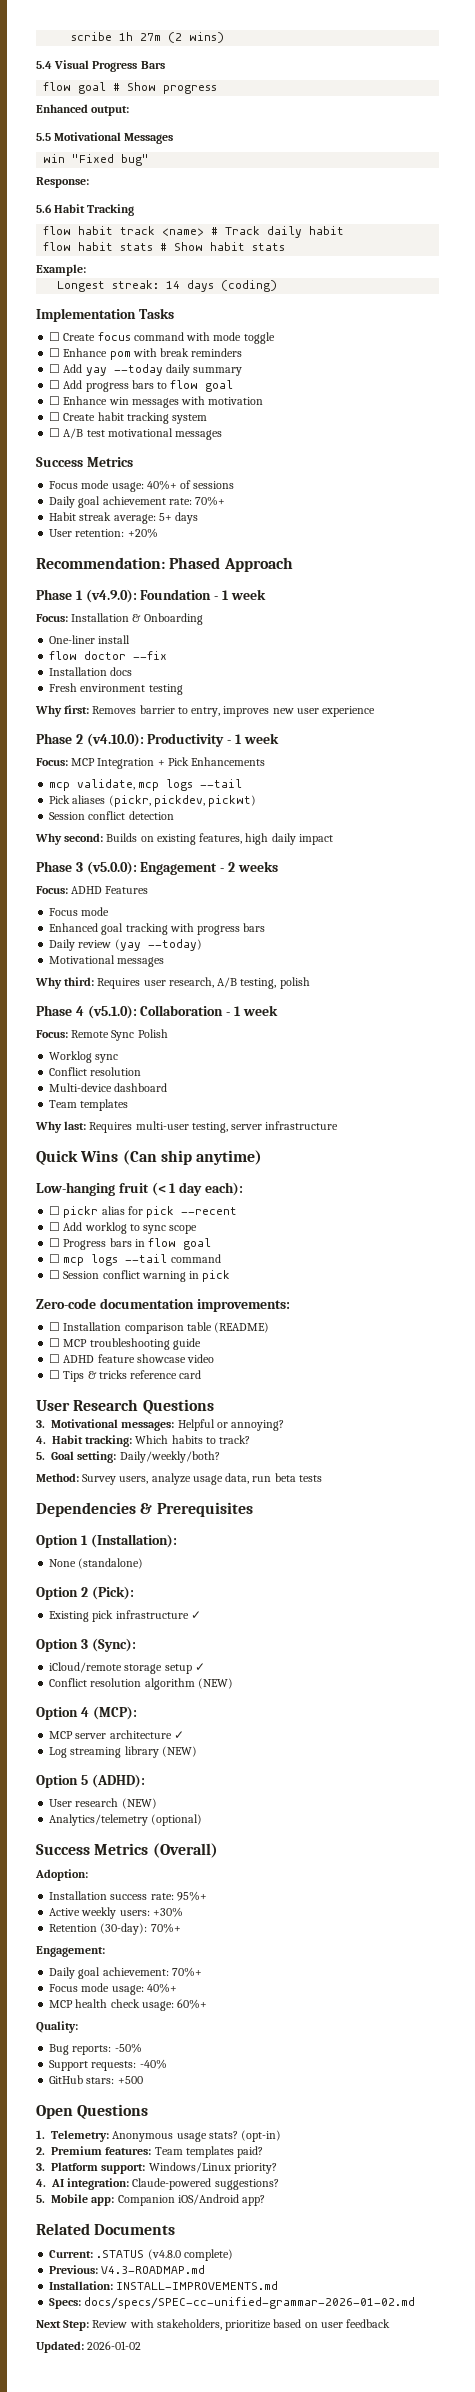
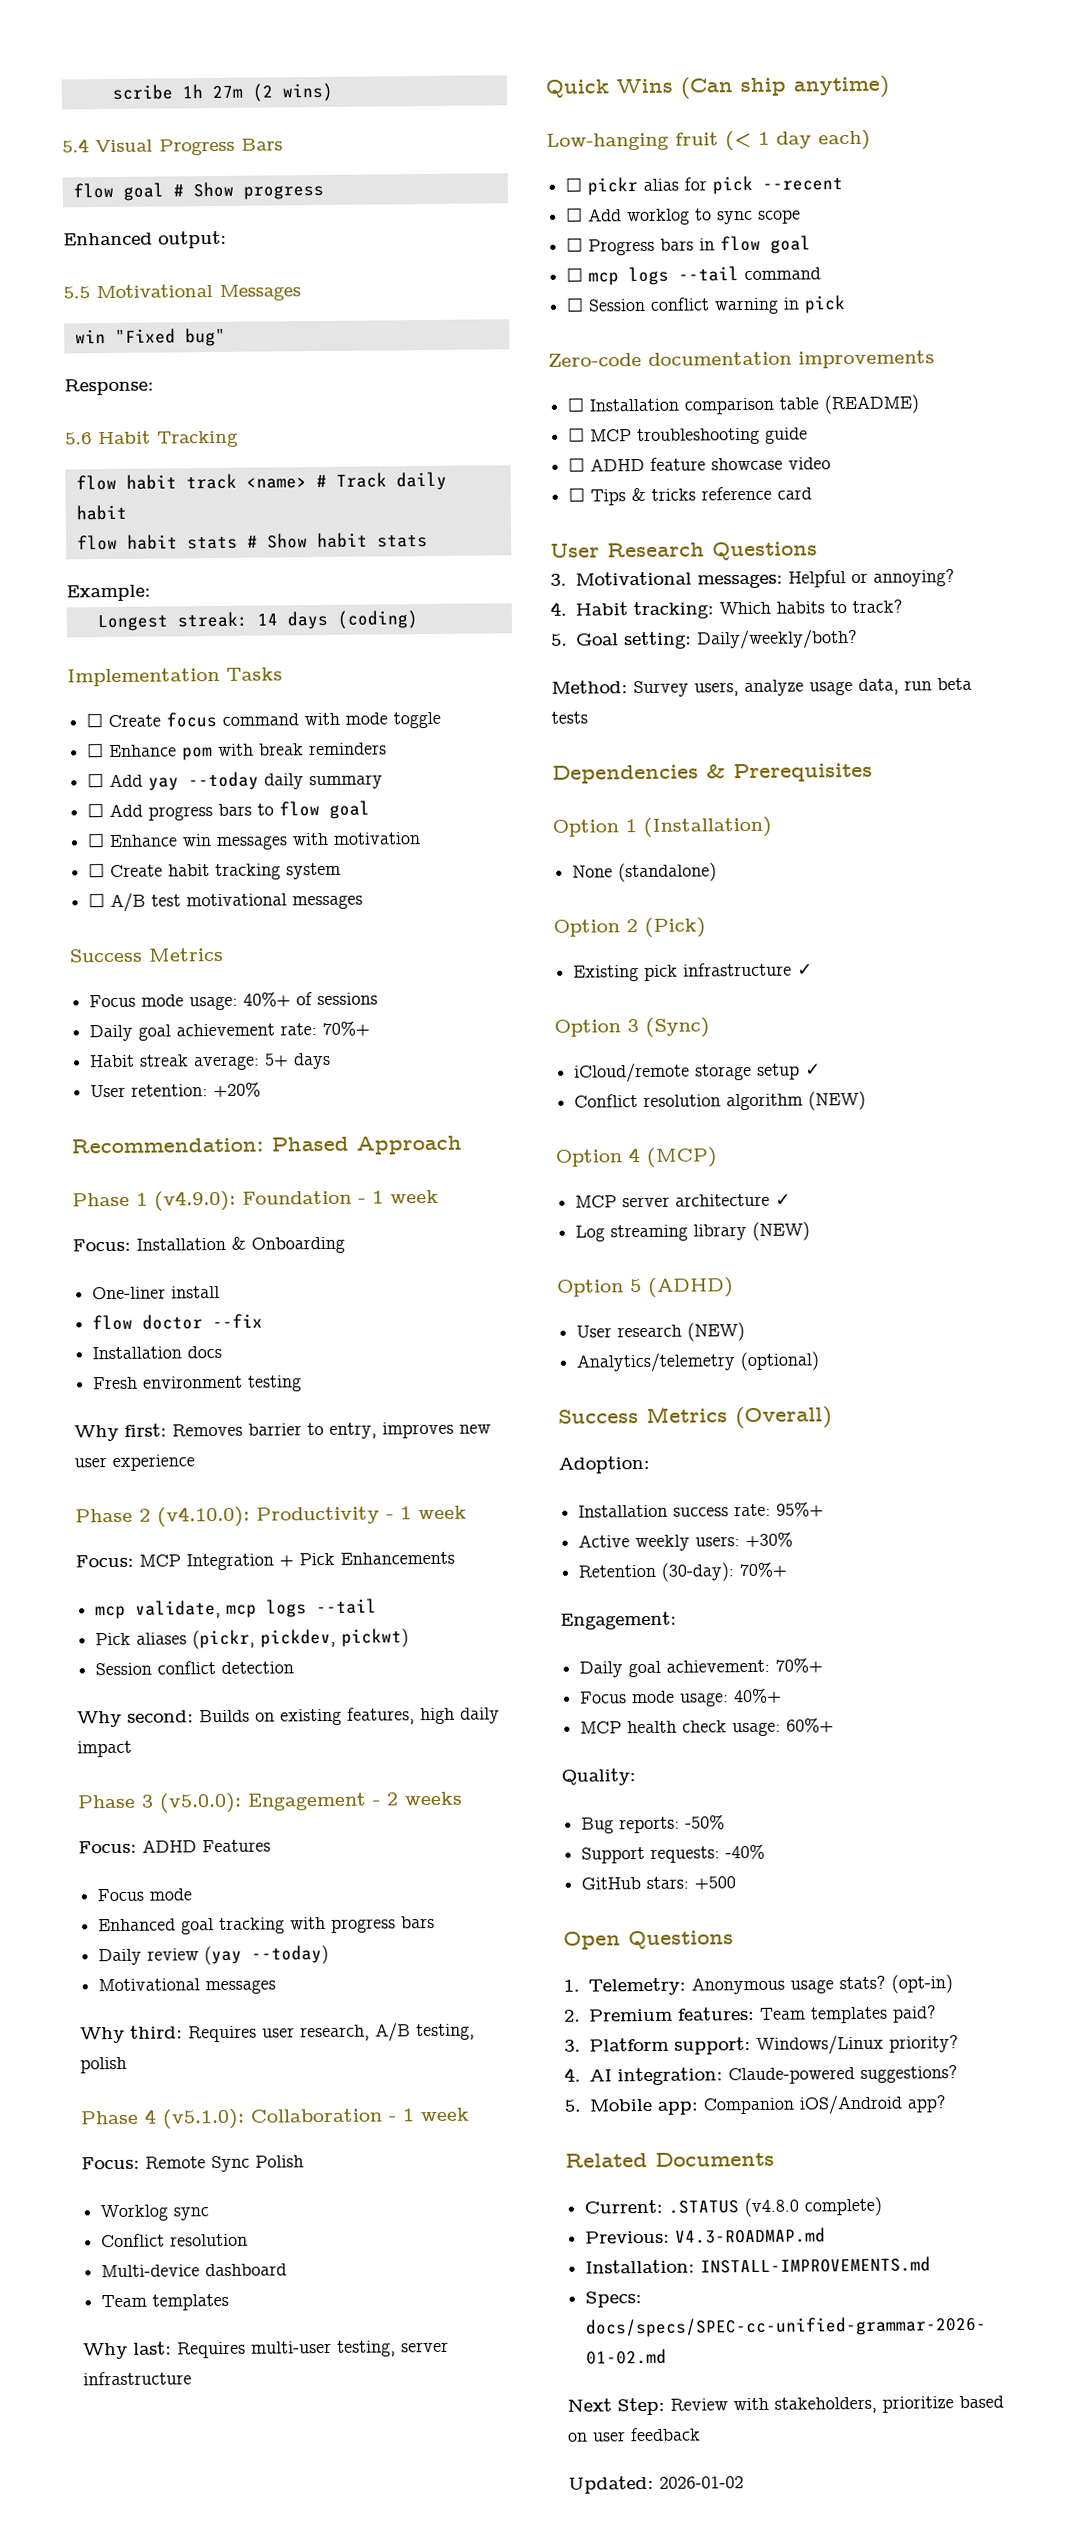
- Low-hanging fruit (< 1 day each):
+ Low-hanging fruit (< 1 day each)
- Zero-code documentation improvements:
+ Zero-code documentation improvements
- Option 1 (Installation):
+ Option 1 (Installation)
- Option 2 (Pick):
+ Option 2 (Pick)
- Option 3 (Sync):
+ Option 3 (Sync)
- Option 4 (MCP):
+ Option 4 (MCP)
- Option 5 (ADHD):
+ Option 5 (ADHD)

